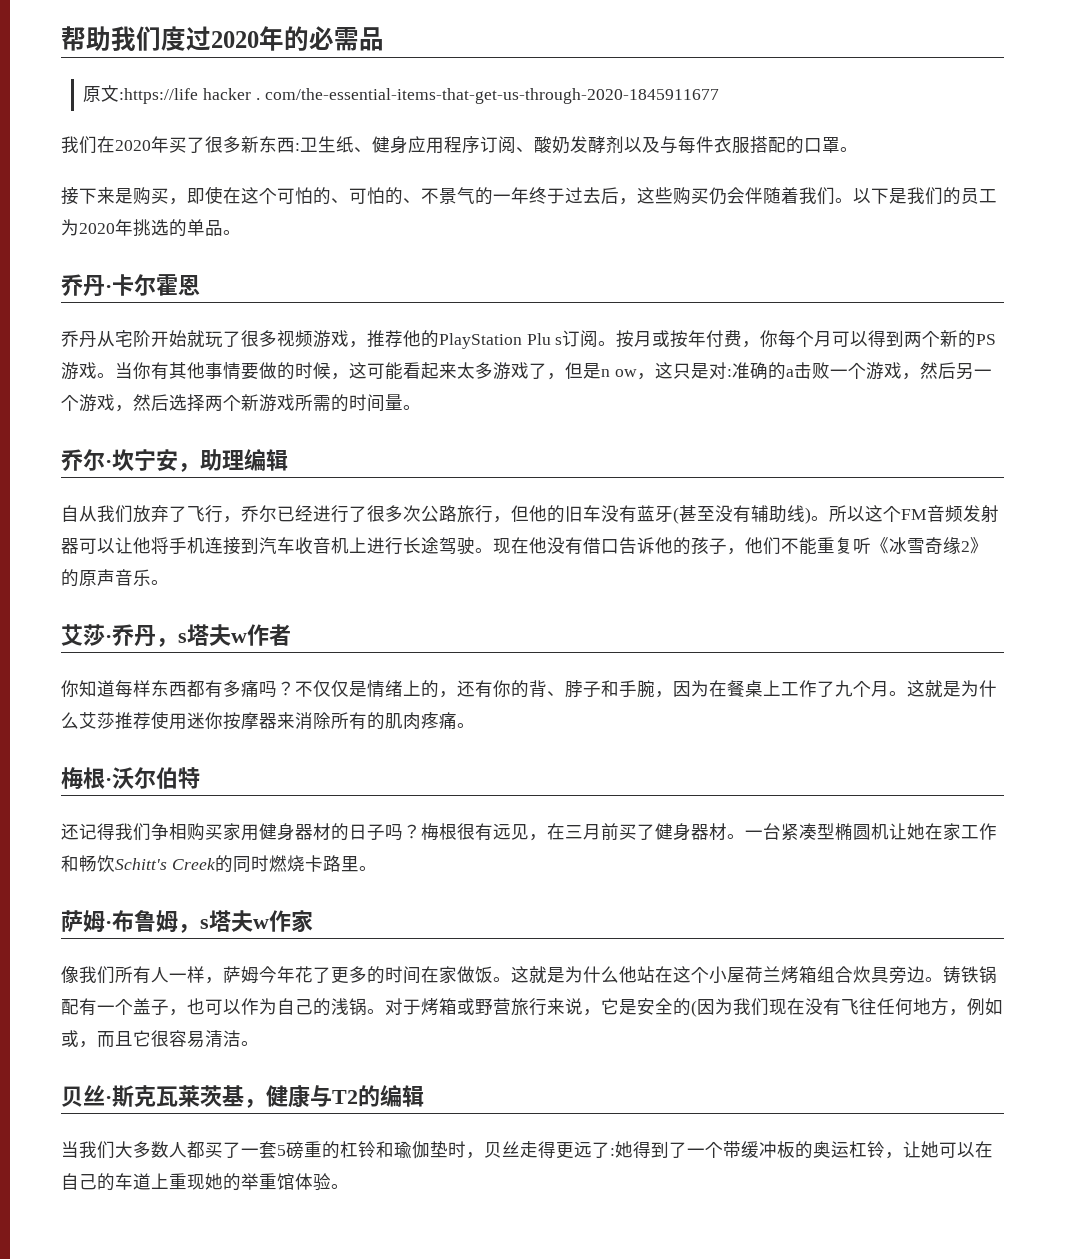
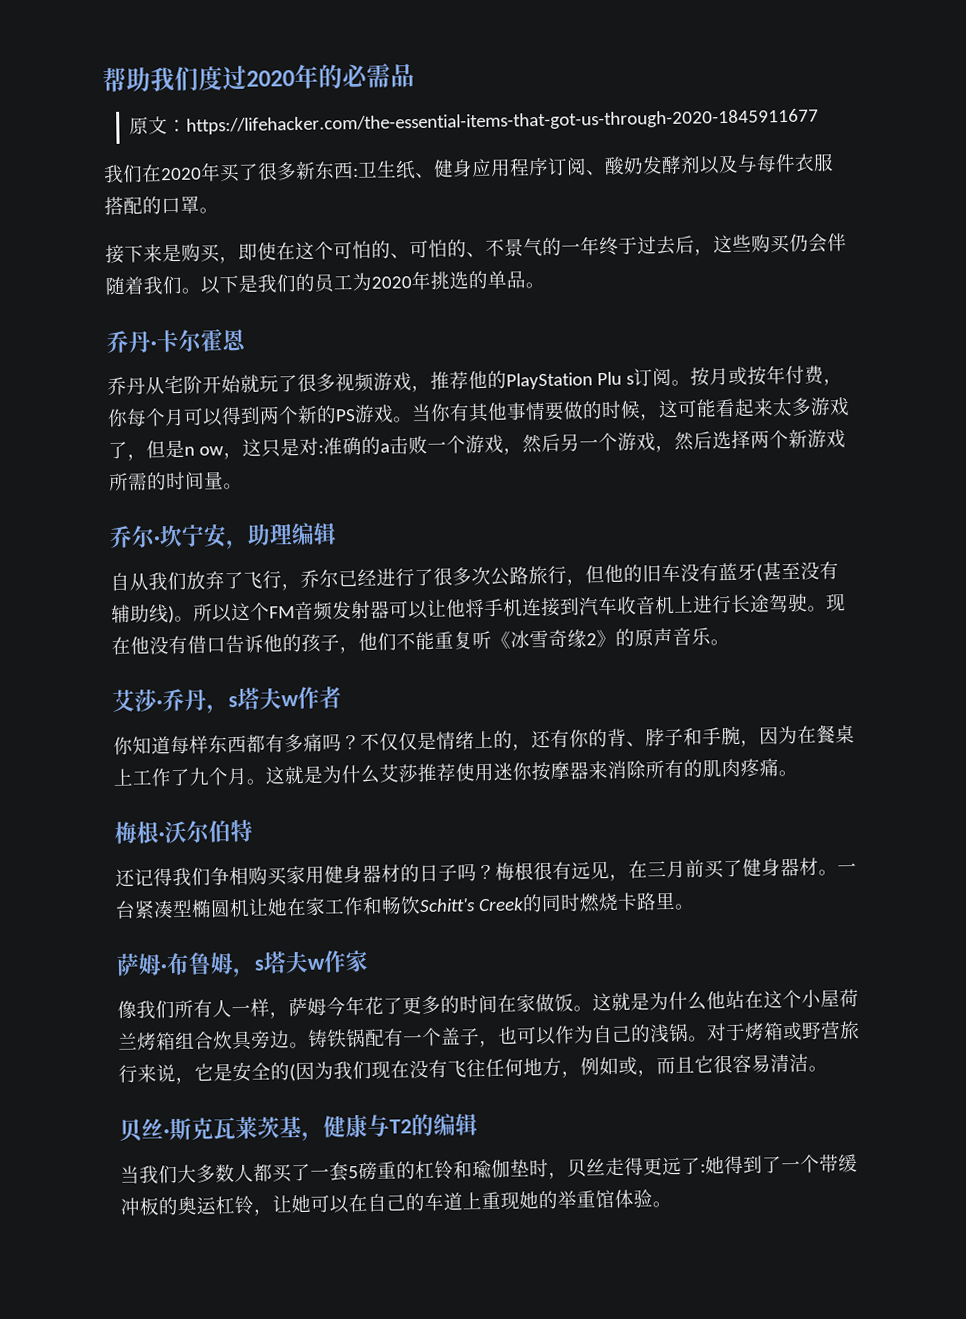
- 原文:https://life hacker . com/the-essential-items-that-get-us-through-2020-1845911677
+ 原文：https://lifehacker.com/the-essential-items-that-got-us-through-2020-1845911677

